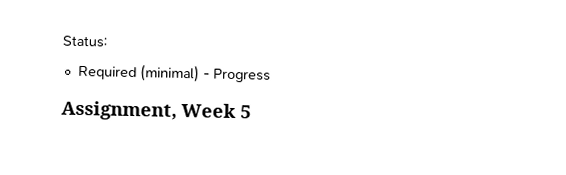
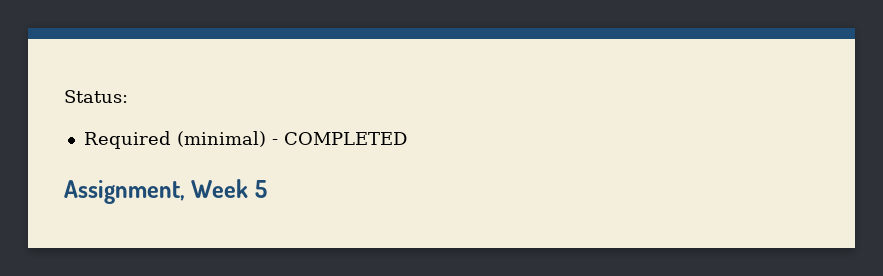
- Required (minimal) - Progress
+ Required (minimal) - COMPLETED

